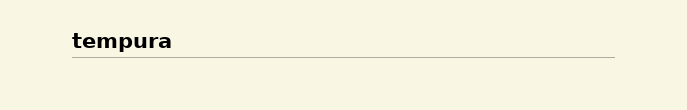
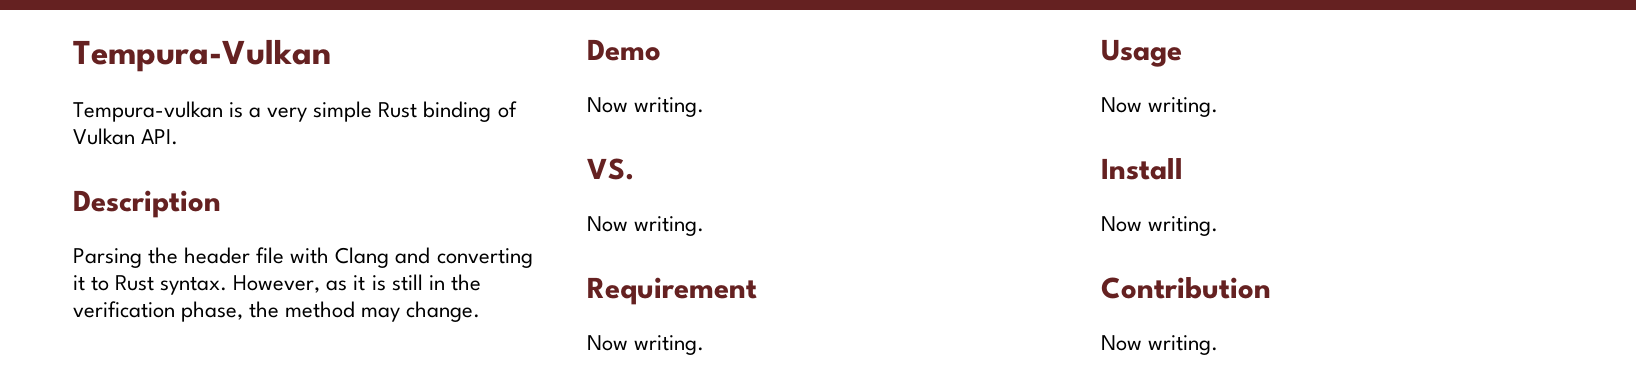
- tempura
+ Tempura-Vulkan
+ Tempura-vulkan is a very simple Rust binding of Vulkan API.
+ Description
+ Parsing the header file with Clang and converting it to Rust syntax. However, as it is still in the verification phase, the method may change.
+ Demo
+ Now writing.
+ VS.
+ Now writing.
+ Requirement
+ Now writing.
+ Usage
+ Now writing.
+ Install
+ Now writing.
+ Contribution
+ Now writing.

